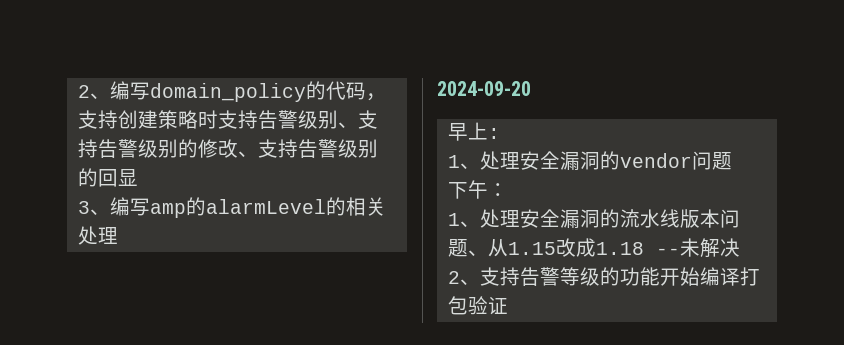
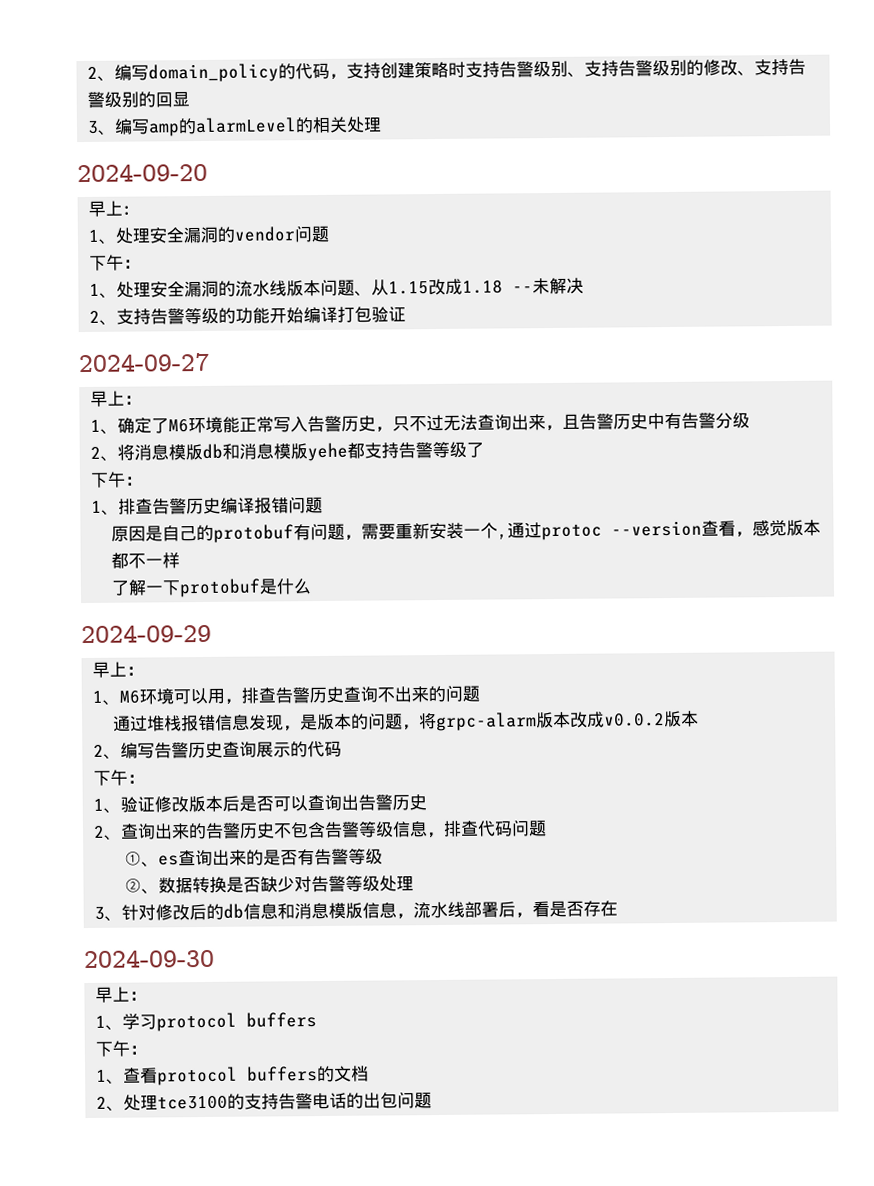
+ 2024-09-27
+ 早上：
+ 1、确定了M6环境能正常写入告警历史，只不过无法查询出来，且告警历史中有告警分级
+ 2、将消息模版db和消息模版yehe都支持告警等级了
+ 下午：
+ 1、排查告警历史编译报错问题
+ 原因是自己的protobuf有问题，需要重新安装一个,通过protoc --version查看，感觉版本都不一样
+ 了解一下protobuf是什么
+ 2024-09-29
+ 早上：
+ 1、M6环境可以用，排查告警历史查询不出来的问题
+ 通过堆栈报错信息发现，是版本的问题，将grpc-alarm版本改成v0.0.2版本
+ 2、编写告警历史查询展示的代码
+ 下午：
+ 1、验证修改版本后是否可以查询出告警历史
+ 2、查询出来的告警历史不包含告警等级信息，排查代码问题
+ ①、es查询出来的是否有告警等级
+ ②、数据转换是否缺少对告警等级处理
+ 3、针对修改后的db信息和消息模版信息，流水线部署后，看是否存在
+ 2024-09-30
+ 早上：
+ 1、学习protocol buffers
+ 下午：
+ 1、查看protocol buffers的文档
+ 2、处理tce3100的支持告警电话的出包问题

